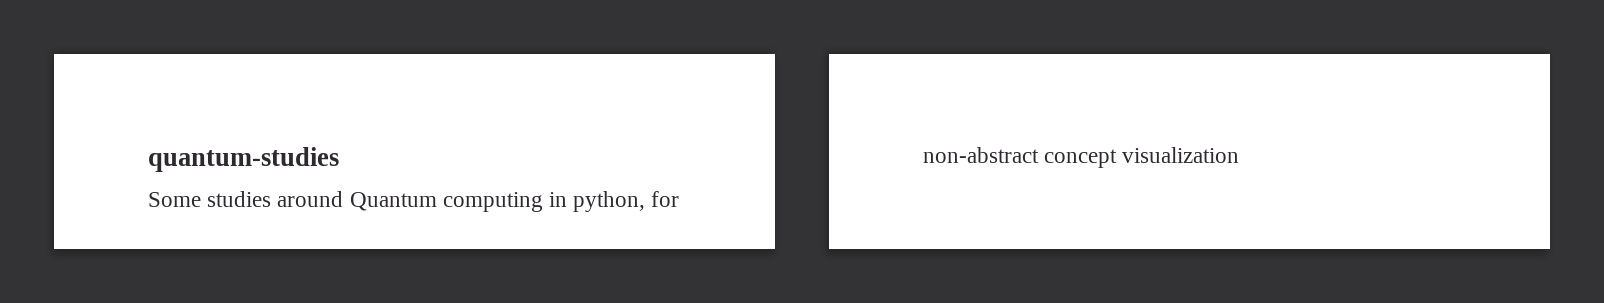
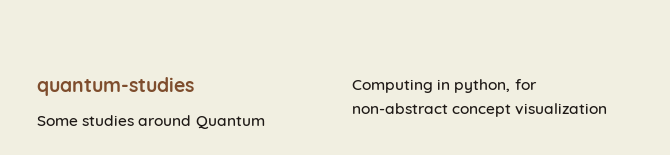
- Some studies around Quantum computing in python, for non-abstract concept visualization
+ Some studies around Quantum Computing in python, for non-abstract concept visualization

